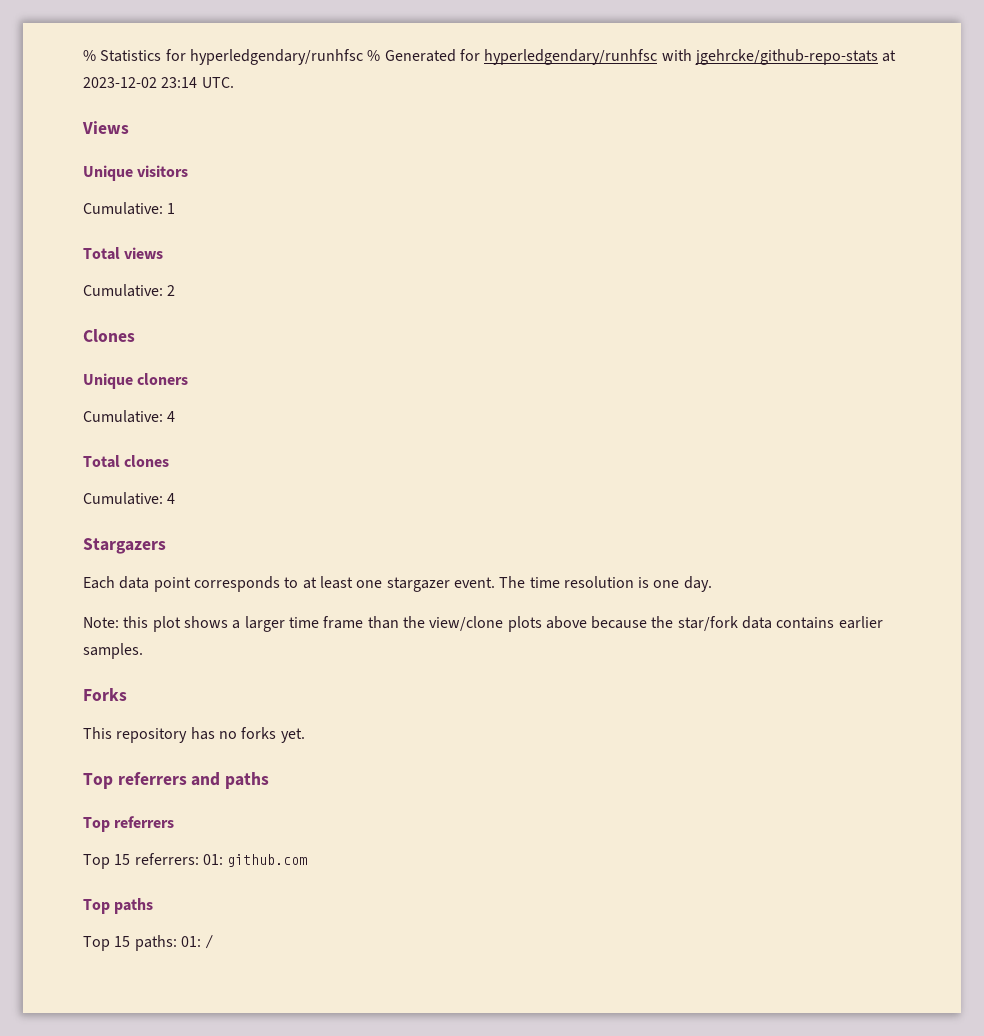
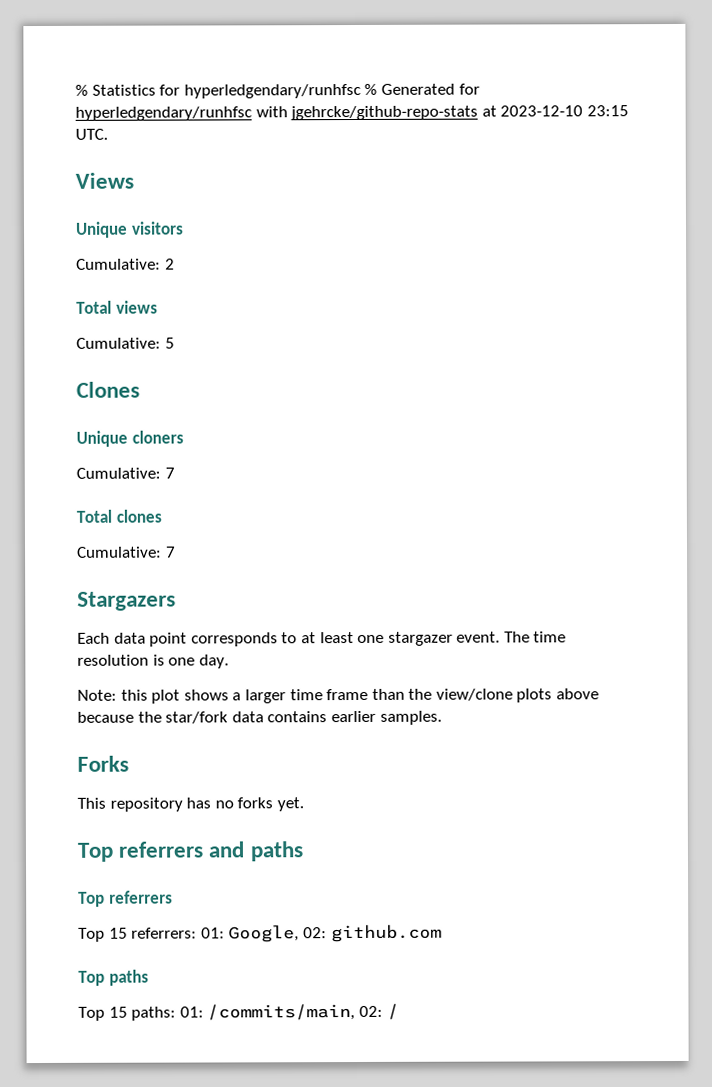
- % Statistics for hyperledgendary/runhfsc % Generated for hyperledgendary/runhfsc with jgehrcke/github-repo-stats at 2023-12-02 23:14 UTC.
+ % Statistics for hyperledgendary/runhfsc % Generated for hyperledgendary/runhfsc with jgehrcke/github-repo-stats at 2023-12-10 23:15 UTC.
- Cumulative: 1
+ Cumulative: 2
- Cumulative: 2
+ Cumulative: 5
  Unique cloners
- Cumulative: 4
+ Cumulative: 7
  Total clones
- Cumulative: 4
+ Cumulative: 7
- Top 15 referrers: 01: github.com
+ Top 15 referrers: 01: Google, 02: github.com
- Top 15 paths: 01: /
+ Top 15 paths: 01: /commits/main, 02: /

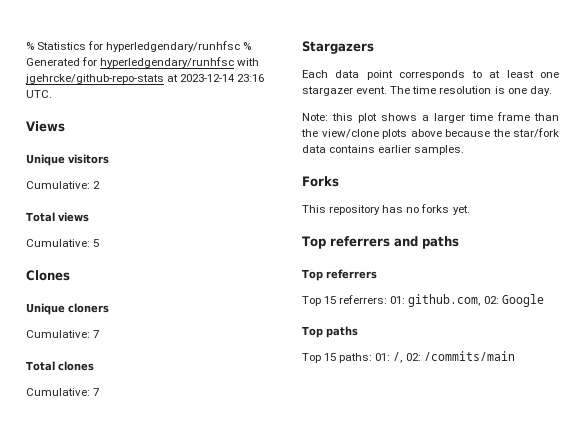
- % Statistics for hyperledgendary/runhfsc % Generated for hyperledgendary/runhfsc with jgehrcke/github-repo-stats at 2023-12-10 23:15 UTC.
+ % Statistics for hyperledgendary/runhfsc % Generated for hyperledgendary/runhfsc with jgehrcke/github-repo-stats at 2023-12-14 23:16 UTC.
- Top 15 referrers: 01: Google, 02: github.com
+ Top 15 referrers: 01: github.com, 02: Google
- Top 15 paths: 01: /commits/main, 02: /
+ Top 15 paths: 01: /, 02: /commits/main

